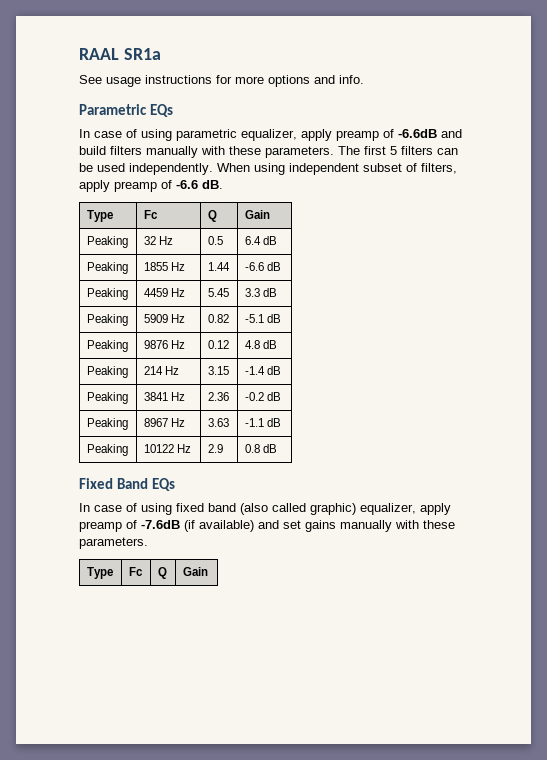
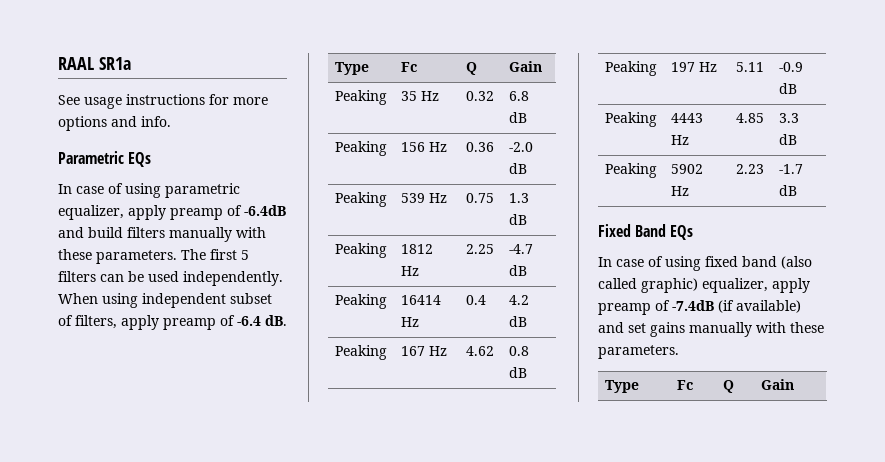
- In case of using parametric equalizer, apply preamp of -6.6dB and build filters manually with these parameters.
+ In case of using parametric equalizer, apply preamp of -6.4dB and build filters manually with these parameters.
- When using independent subset of filters, apply preamp of -6.6 dB.
+ When using independent subset of filters, apply preamp of -6.4 dB.
- Peaking | 32 Hz | 0.5 | 6.4 dB
- Peaking | 1855 Hz | 1.44 | -6.6 dB
- Peaking | 4459 Hz | 5.45 | 3.3 dB
+ Peaking | 35 Hz | 0.32 | 6.8 dB
+ Peaking | 156 Hz | 0.36 | -2.0 dB
+ Peaking | 539 Hz | 0.75 | 1.3 dB
+ Peaking | 1812 Hz | 2.25 | -4.7 dB
+ Peaking | 16414 Hz | 0.4 | 4.2 dB
+ Peaking | 167 Hz | 4.62 | 0.8 dB
+ Peaking | 197 Hz | 5.11 | -0.9 dB
+ Peaking | 4443 Hz | 4.85 | 3.3 dB
- Peaking | 5909 Hz | 0.82 | -5.1 dB
- Peaking | 9876 Hz | 0.12 | 4.8 dB
- Peaking | 214 Hz | 3.15 | -1.4 dB
- Peaking | 3841 Hz | 2.36 | -0.2 dB
- Peaking | 8967 Hz | 3.63 | -1.1 dB
- Peaking | 10122 Hz | 2.9 | 0.8 dB
+ Peaking | 5902 Hz | 2.23 | -1.7 dB
- In case of using fixed band (also called graphic) equalizer, apply preamp of -7.6dB (if available) and set gains manually with these parameters.
+ In case of using fixed band (also called graphic) equalizer, apply preamp of -7.4dB (if available) and set gains manually with these parameters.

